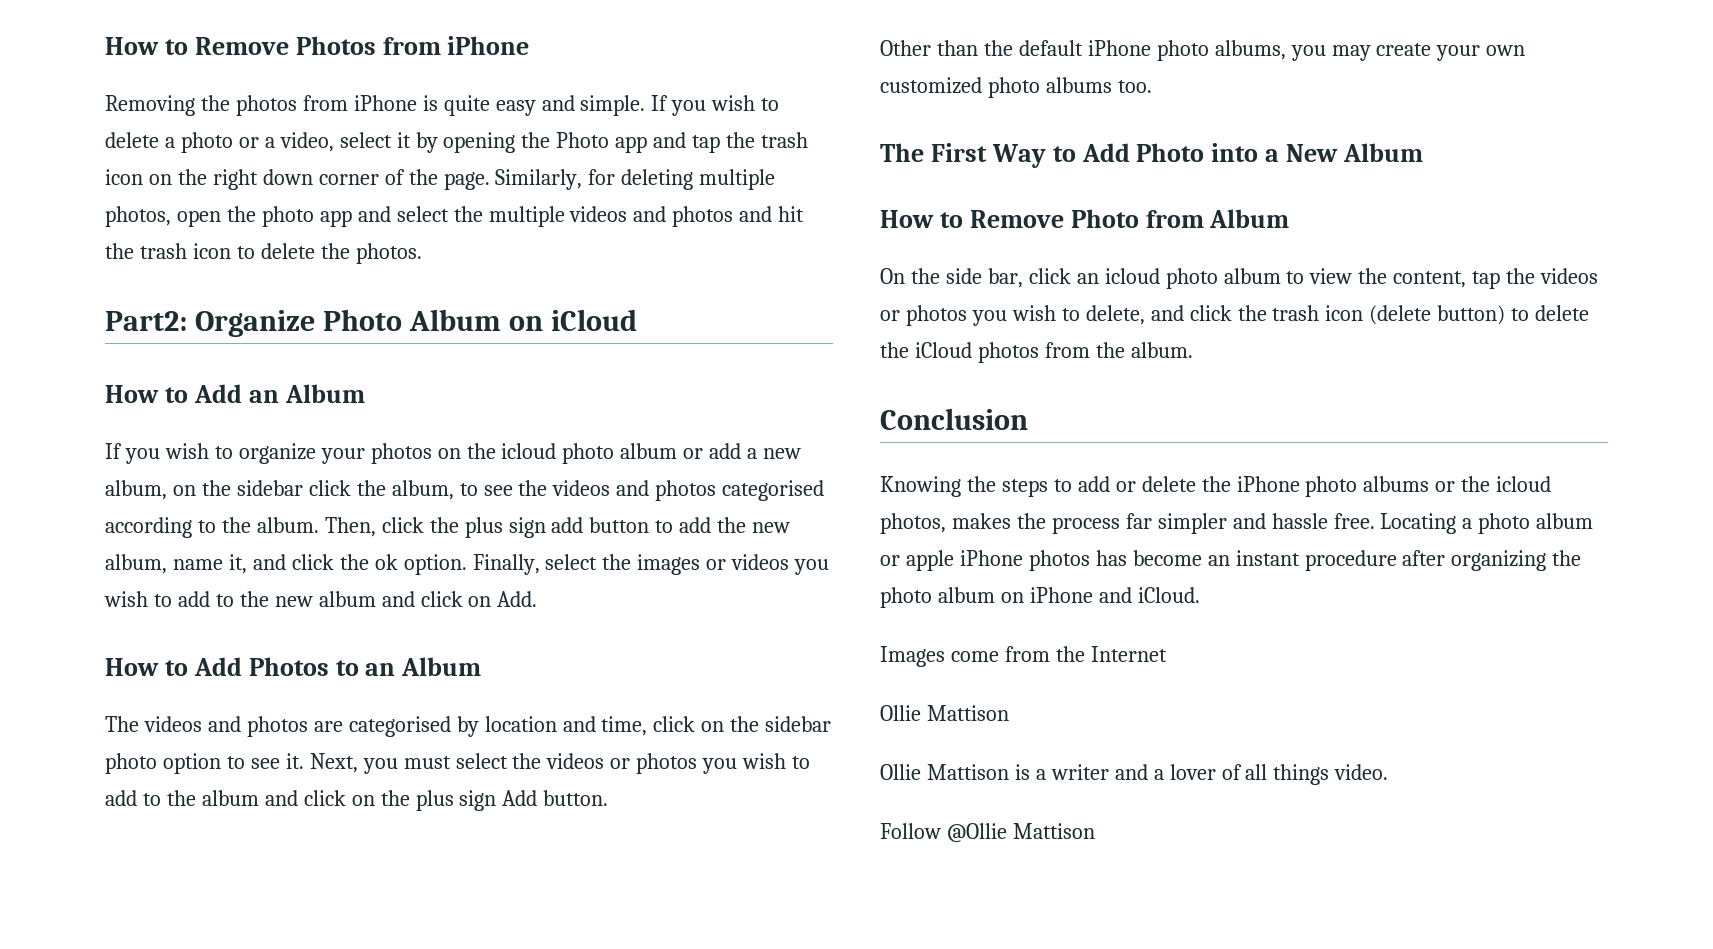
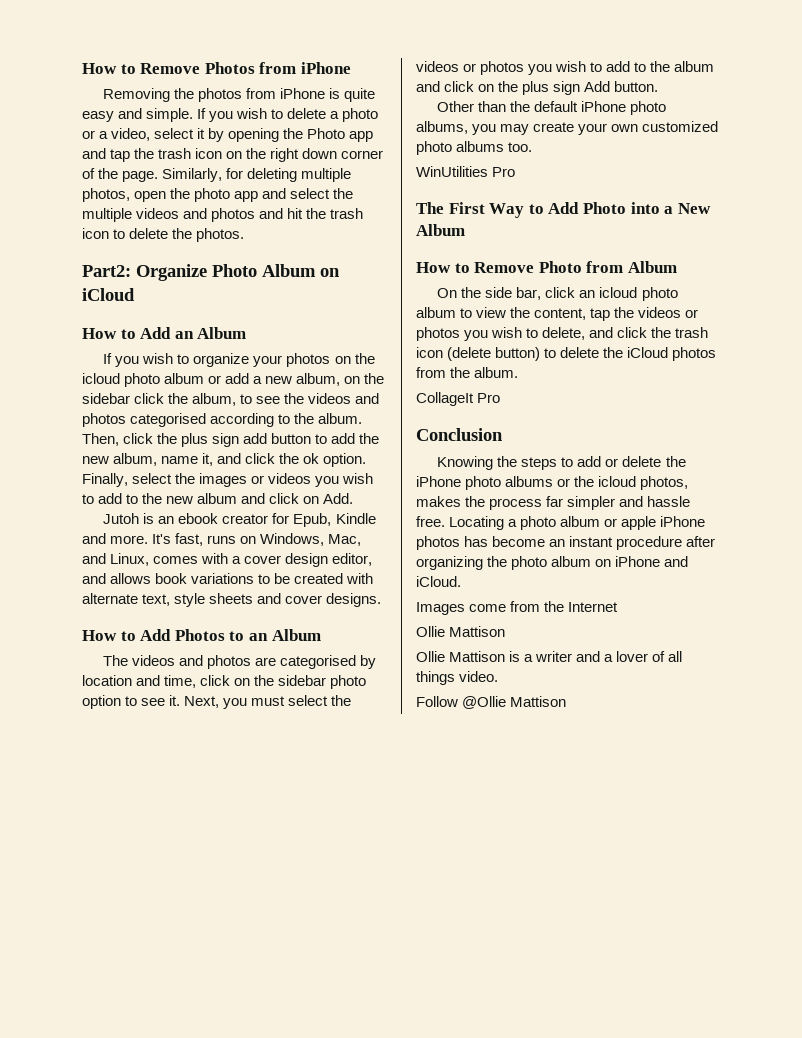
+ Jutoh is an ebook creator for Epub, Kindle and more. It's fast, runs on Windows, Mac, and Linux, comes with a cover design editor, and allows book variations to be created with alternate text, style sheets and cover designs.
+ WinUtilities Pro
+ CollageIt Pro

